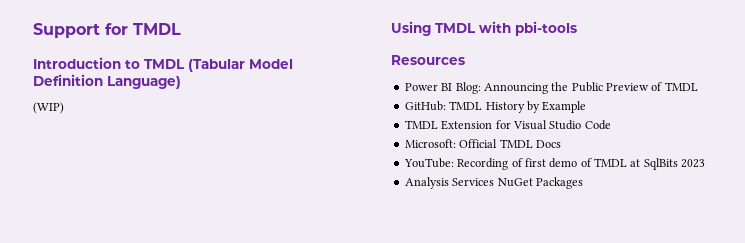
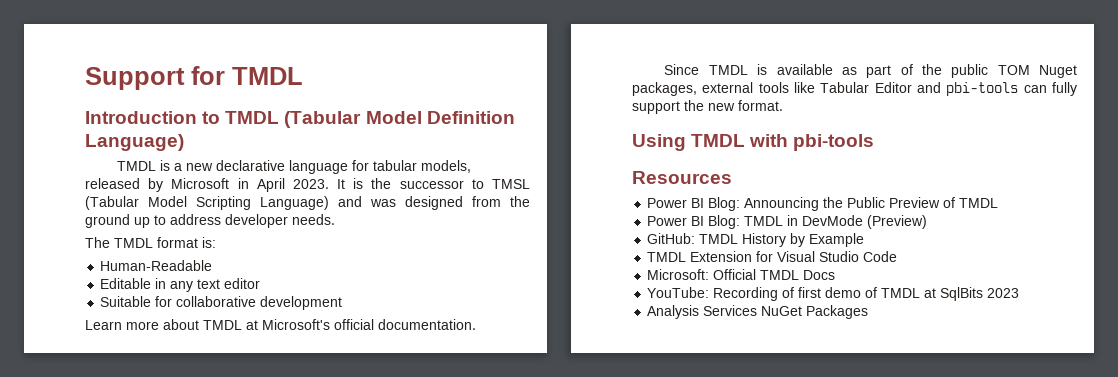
- (WIP)
+ TMDL is a new declarative language for tabular models, released by Microsoft in April 2023. It is the successor to TMSL (Tabular Model Scripting Language) and was designed from the ground up to address developer needs.
+ The TMDL format is:
+ Human-Readable
+ Editable in any text editor
+ Suitable for collaborative development
+ Learn more about TMDL at Microsoft's official documentation.
+ Since TMDL is available as part of the public TOM Nuget packages, external tools like Tabular Editor and pbi-tools can fully support the new format.
+ Power BI Blog: TMDL in DevMode (Preview)

